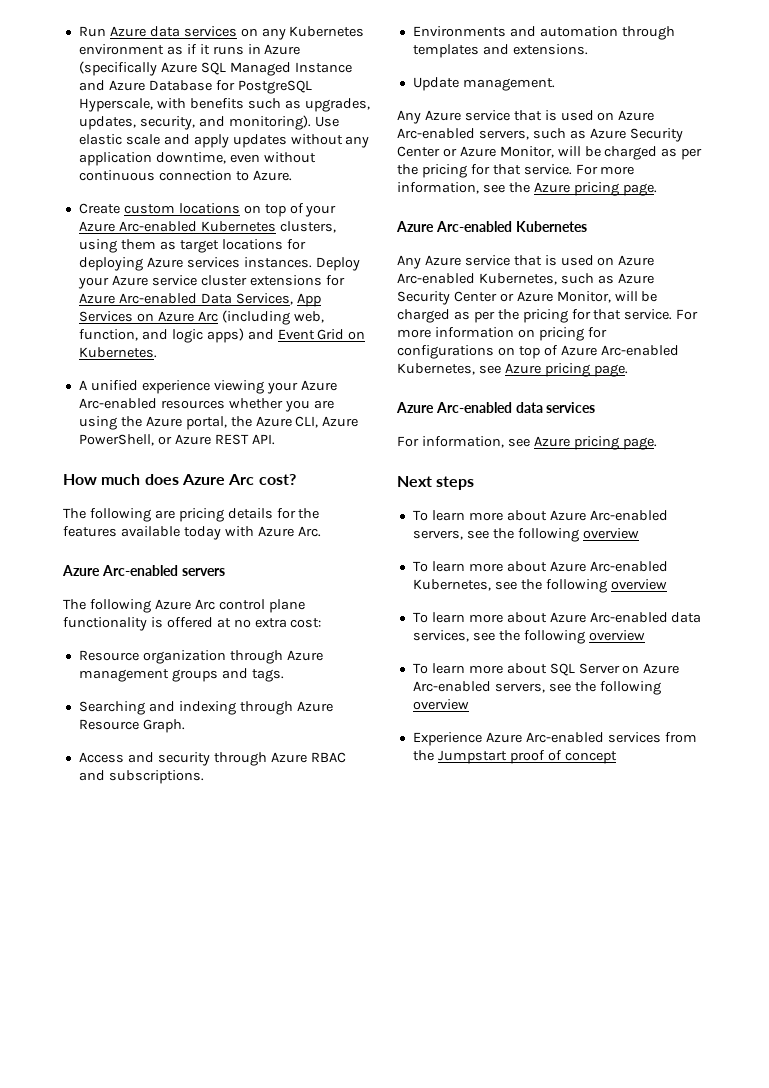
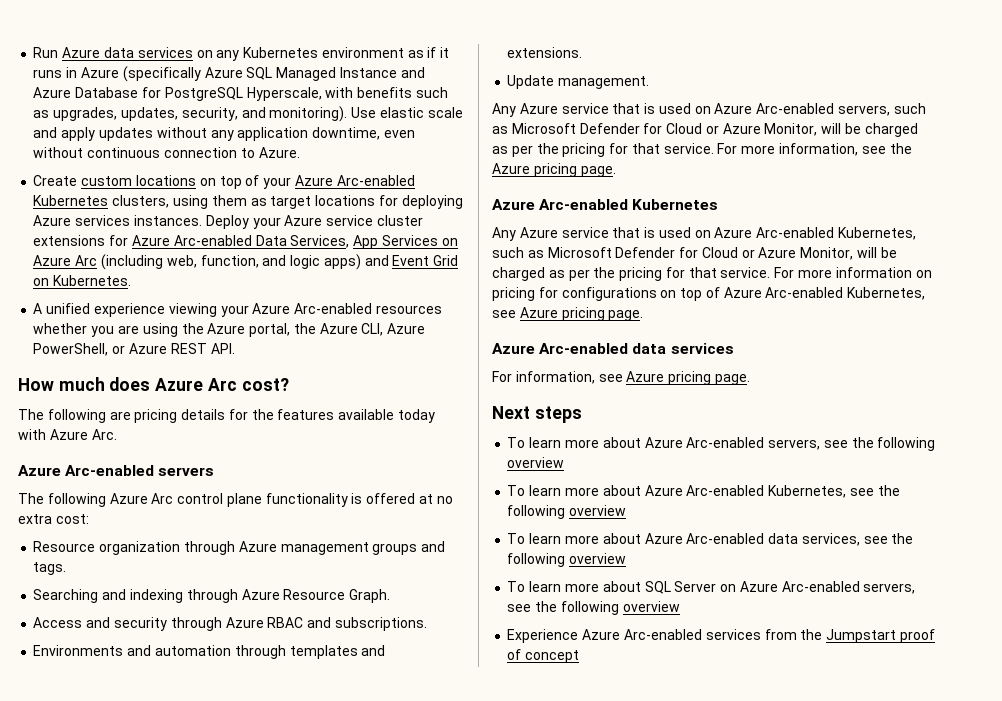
- Any Azure service that is used on Azure Arc-enabled servers, such as Azure Security Center or Azure Monitor, will be charged as per the pricing for that service.
+ Any Azure service that is used on Azure Arc-enabled servers, such as Microsoft Defender for Cloud or Azure Monitor, will be charged as per the pricing for that service.
- Any Azure service that is used on Azure Arc-enabled Kubernetes, such as Azure Security Center or Azure Monitor, will be charged as per the pricing for that service.
+ Any Azure service that is used on Azure Arc-enabled Kubernetes, such as Microsoft Defender for Cloud or Azure Monitor, will be charged as per the pricing for that service.

